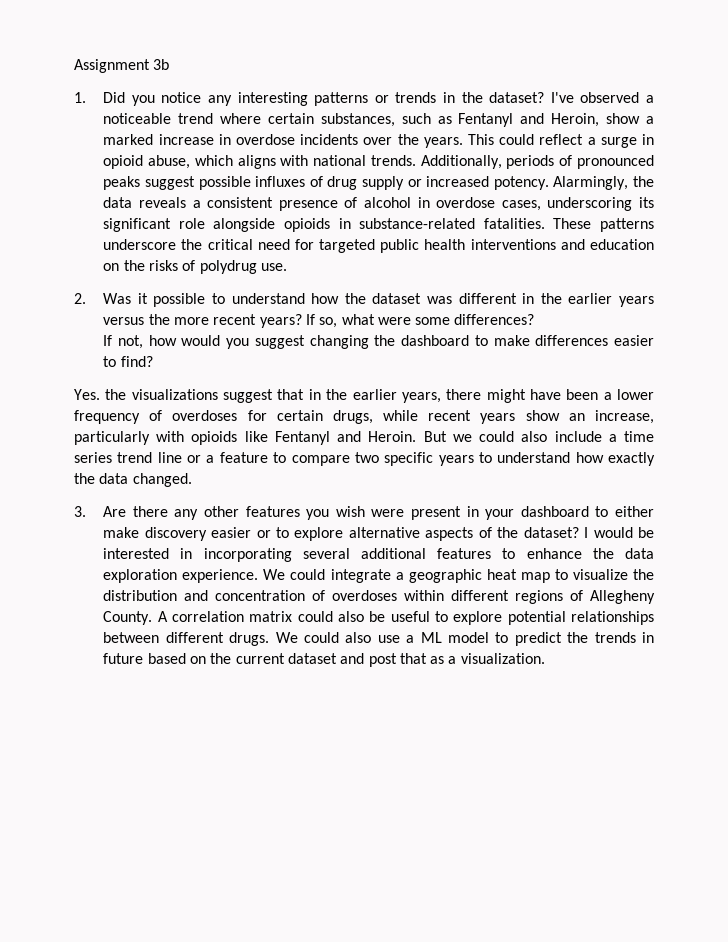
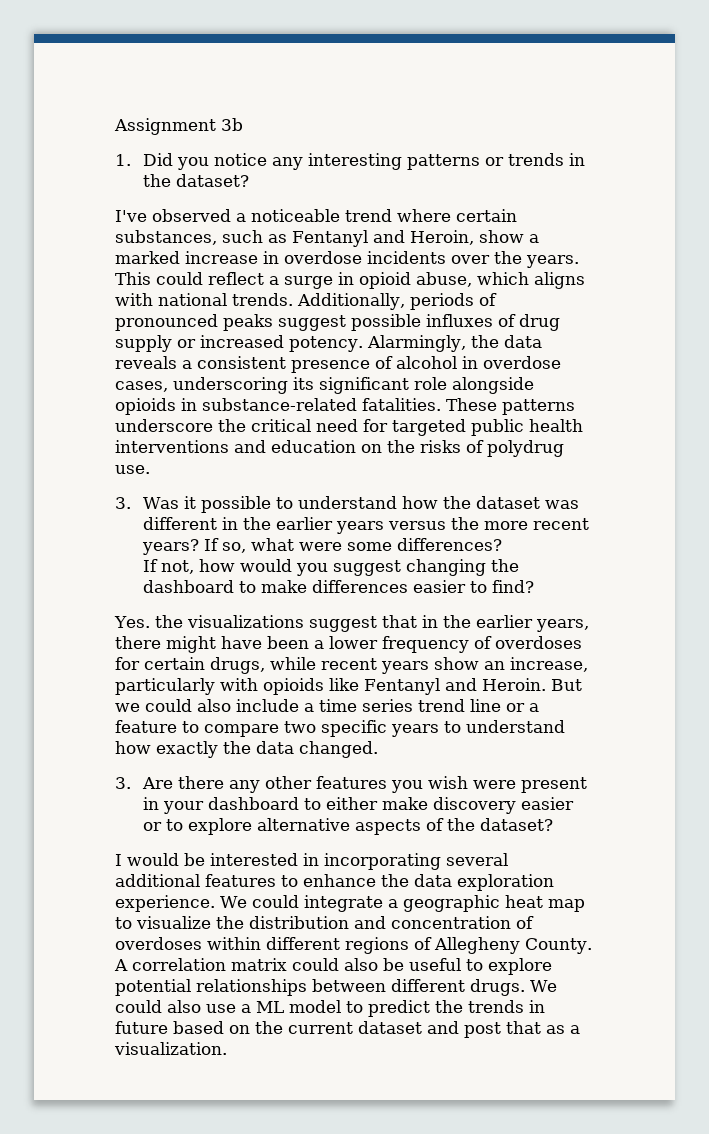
- 1. Did you notice any interesting patterns or trends in the dataset? I've observed a noticeable trend where certain substances, such as Fentanyl and Heroin, show a marked increase in overdose incidents over the years.
+ 1. Did you notice any interesting patterns or trends in the dataset?
+ I've observed a noticeable trend where certain substances, such as Fentanyl and Heroin, show a marked increase in overdose incidents over the years.
- 2. Was it possible to understand how the dataset was different in the earlier years versus the more recent years?
+ 3. Was it possible to understand how the dataset was different in the earlier years versus the more recent years?
- 3. Are there any other features you wish were present in your dashboard to either make discovery easier or to explore alternative aspects of the dataset? I would be interested in incorporating several additional features to enhance the data exploration experience.
+ 3. Are there any other features you wish were present in your dashboard to either make discovery easier or to explore alternative aspects of the dataset?
+ I would be interested in incorporating several additional features to enhance the data exploration experience.

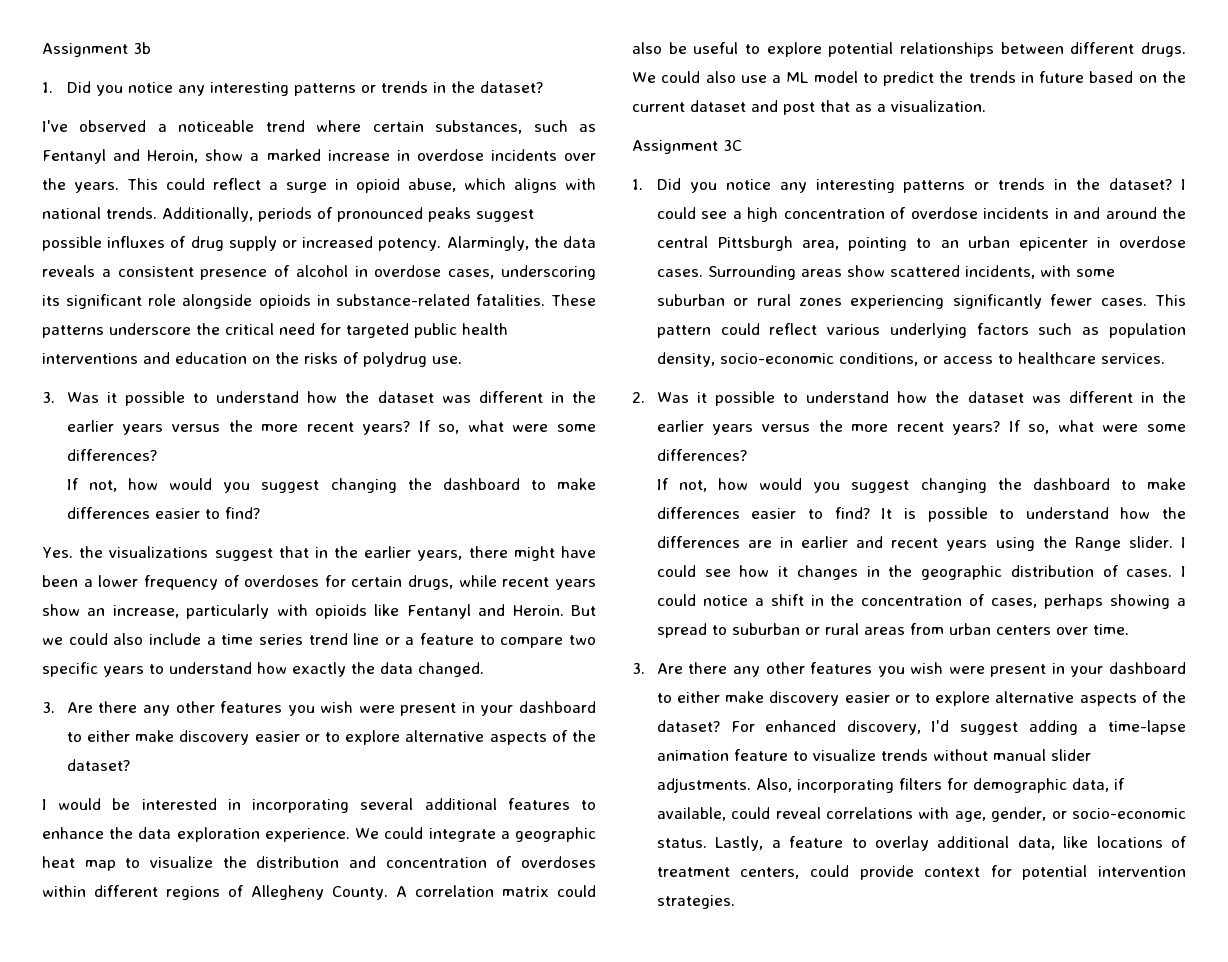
+ Assignment 3C
+ 1. Did you notice any interesting patterns or trends in the dataset? I could see a high concentration of overdose incidents in and around the central Pittsburgh area, pointing to an urban epicenter in overdose cases. Surrounding areas show scattered incidents, with some suburban or rural zones experiencing significantly fewer cases. This pattern could reflect various underlying factors such as population density, socio-economic conditions, or access to healthcare services.
+ 2. Was it possible to understand how the dataset was different in the earlier years versus the more recent years? If so, what were some differences?
+ If not, how would you suggest changing the dashboard to make differences easier to find? It is possible to understand how the differences are in earlier and recent years using the Range slider. I could see how it changes in the geographic distribution of cases. I could notice a shift in the concentration of cases, perhaps showing a spread to suburban or rural areas from urban centers over time.
+ 3. Are there any other features you wish were present in your dashboard to either make discovery easier or to explore alternative aspects of the dataset? For enhanced discovery, I'd suggest adding a time-lapse animation feature to visualize trends without manual slider adjustments. Also, incorporating filters for demographic data, if available, could reveal correlations with age, gender, or socio-economic status. Lastly, a feature to overlay additional data, like locations of treatment centers, could provide context for potential intervention strategies.

